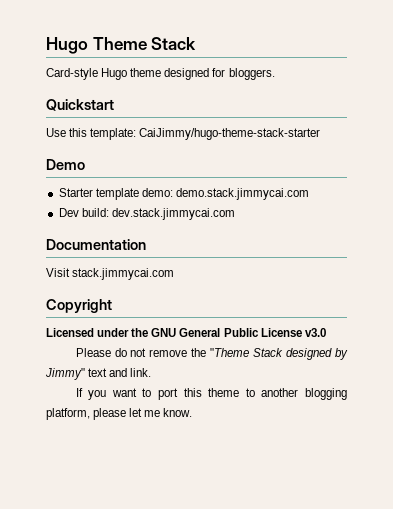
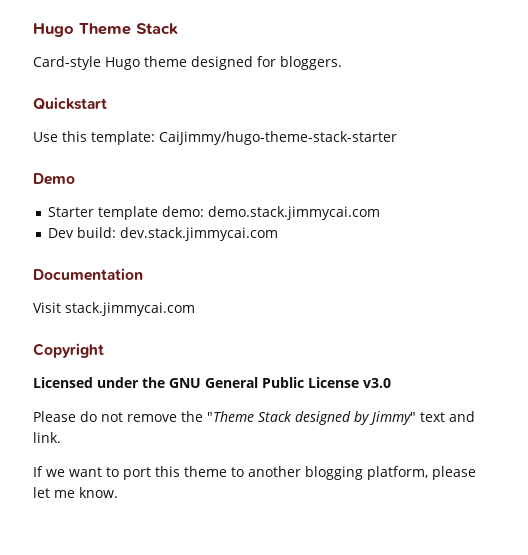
- If you want to port this theme to another blogging platform, please let me know.
+ If we want to port this theme to another blogging platform, please let me know.

